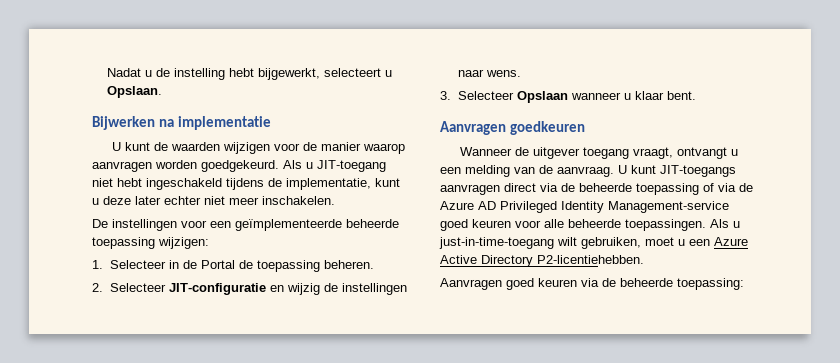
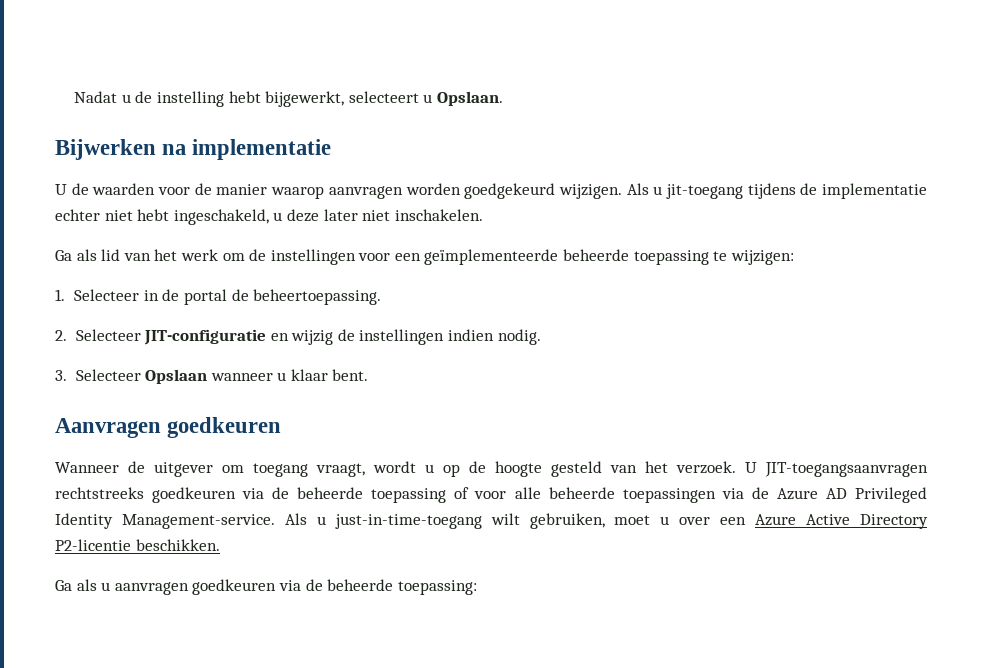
- U kunt de waarden wijzigen voor de manier waarop aanvragen worden goedgekeurd. Als u JIT-toegang niet hebt ingeschakeld tijdens de implementatie, kunt u deze later echter niet meer inschakelen.
- De instellingen voor een geïmplementeerde beheerde toepassing wijzigen:
+ U de waarden voor de manier waarop aanvragen worden goedgekeurd wijzigen. Als u jit-toegang tijdens de implementatie echter niet hebt ingeschakeld, u deze later niet inschakelen.
+ Ga als lid van het werk om de instellingen voor een geïmplementeerde beheerde toepassing te wijzigen:
- 1. Selecteer in de Portal de toepassing beheren.
+ 1. Selecteer in de portal de beheertoepassing.
- 2. Selecteer JIT-configuratie en wijzig de instellingen naar wens.
+ 2. Selecteer JIT-configuratie en wijzig de instellingen indien nodig.
- Wanneer de uitgever toegang vraagt, ontvangt u een melding van de aanvraag. U kunt JIT-toegangs aanvragen direct via de beheerde toepassing of via de Azure AD Privileged Identity Management-service goed keuren voor alle beheerde toepassingen.
+ Wanneer de uitgever om toegang vraagt, wordt u op de hoogte gesteld van het verzoek. U JIT-toegangsaanvragen rechtstreeks goedkeuren via de beheerde toepassing of voor alle beheerde toepassingen via de Azure AD Privileged Identity Management-service.
- Als u just-in-time-toegang wilt gebruiken, moet u een Azure Active Directory P2-licentiehebben.
- Aanvragen goed keuren via de beheerde toepassing:
+ Als u just-in-time-toegang wilt gebruiken, moet u over een Azure Active Directory P2-licentie beschikken.
+ Ga als u aanvragen goedkeuren via de beheerde toepassing:

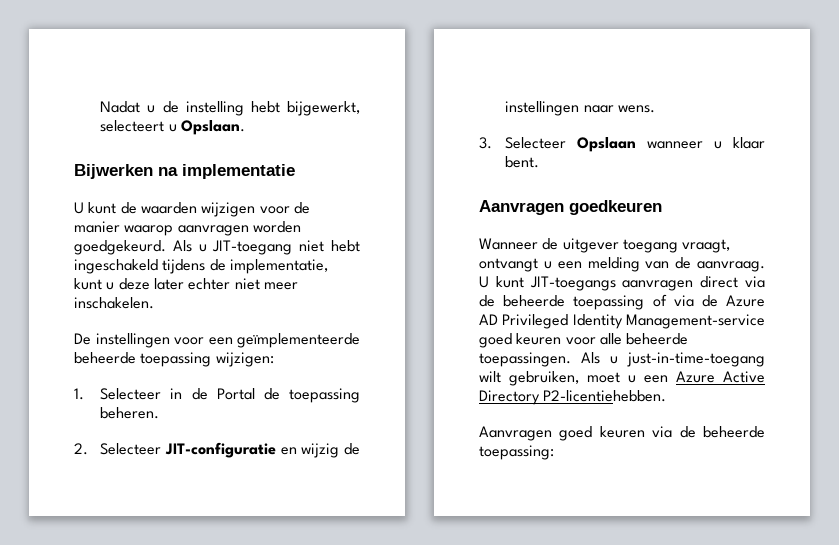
- U de waarden voor de manier waarop aanvragen worden goedgekeurd wijzigen. Als u jit-toegang tijdens de implementatie echter niet hebt ingeschakeld, u deze later niet inschakelen.
- Ga als lid van het werk om de instellingen voor een geïmplementeerde beheerde toepassing te wijzigen:
+ U kunt de waarden wijzigen voor de manier waarop aanvragen worden goedgekeurd. Als u JIT-toegang niet hebt ingeschakeld tijdens de implementatie, kunt u deze later echter niet meer inschakelen.
+ De instellingen voor een geïmplementeerde beheerde toepassing wijzigen:
- 1. Selecteer in de portal de beheertoepassing.
+ 1. Selecteer in de Portal de toepassing beheren.
- 2. Selecteer JIT-configuratie en wijzig de instellingen indien nodig.
+ 2. Selecteer JIT-configuratie en wijzig de instellingen naar wens.
- Wanneer de uitgever om toegang vraagt, wordt u op de hoogte gesteld van het verzoek. U JIT-toegangsaanvragen rechtstreeks goedkeuren via de beheerde toepassing of voor alle beheerde toepassingen via de Azure AD Privileged Identity Management-service.
+ Wanneer de uitgever toegang vraagt, ontvangt u een melding van de aanvraag. U kunt JIT-toegangs aanvragen direct via de beheerde toepassing of via de Azure AD Privileged Identity Management-service goed keuren voor alle beheerde toepassingen.
- Als u just-in-time-toegang wilt gebruiken, moet u over een Azure Active Directory P2-licentie beschikken.
- Ga als u aanvragen goedkeuren via de beheerde toepassing:
+ Als u just-in-time-toegang wilt gebruiken, moet u een Azure Active Directory P2-licentiehebben.
+ Aanvragen goed keuren via de beheerde toepassing:

